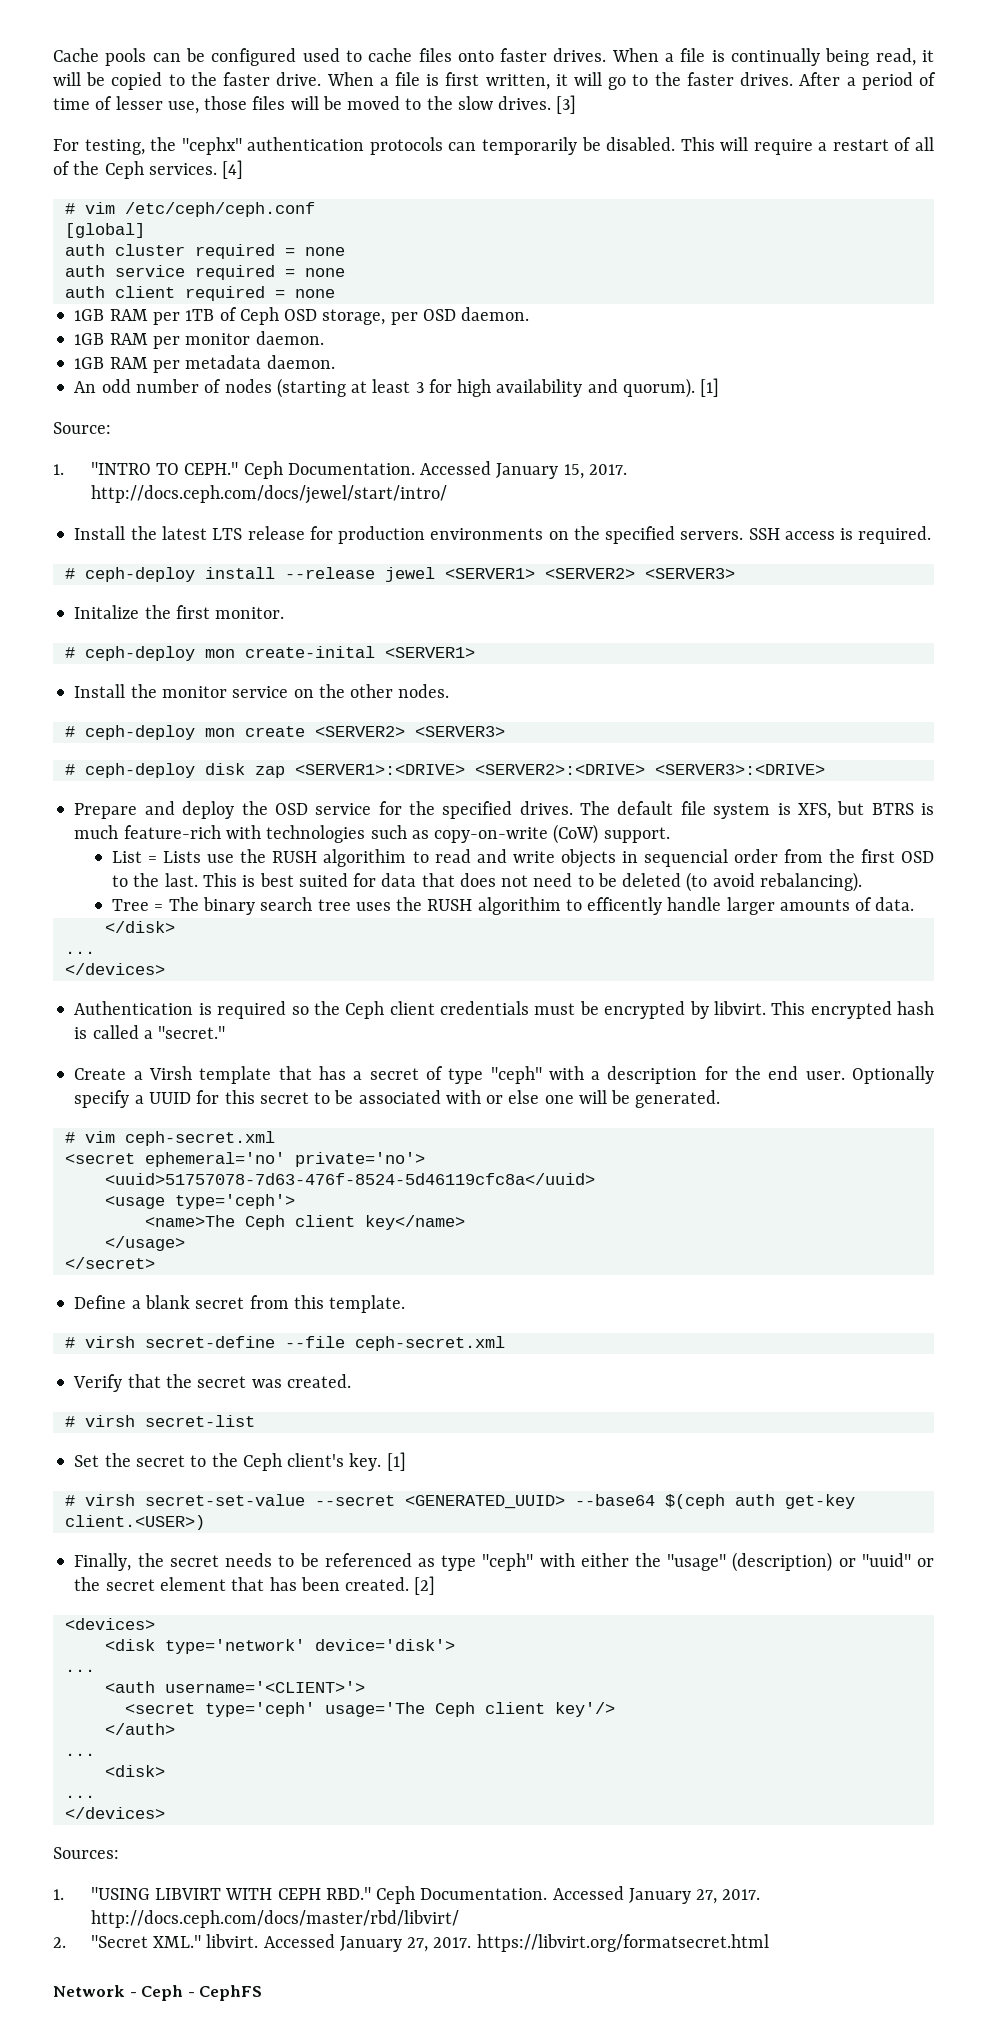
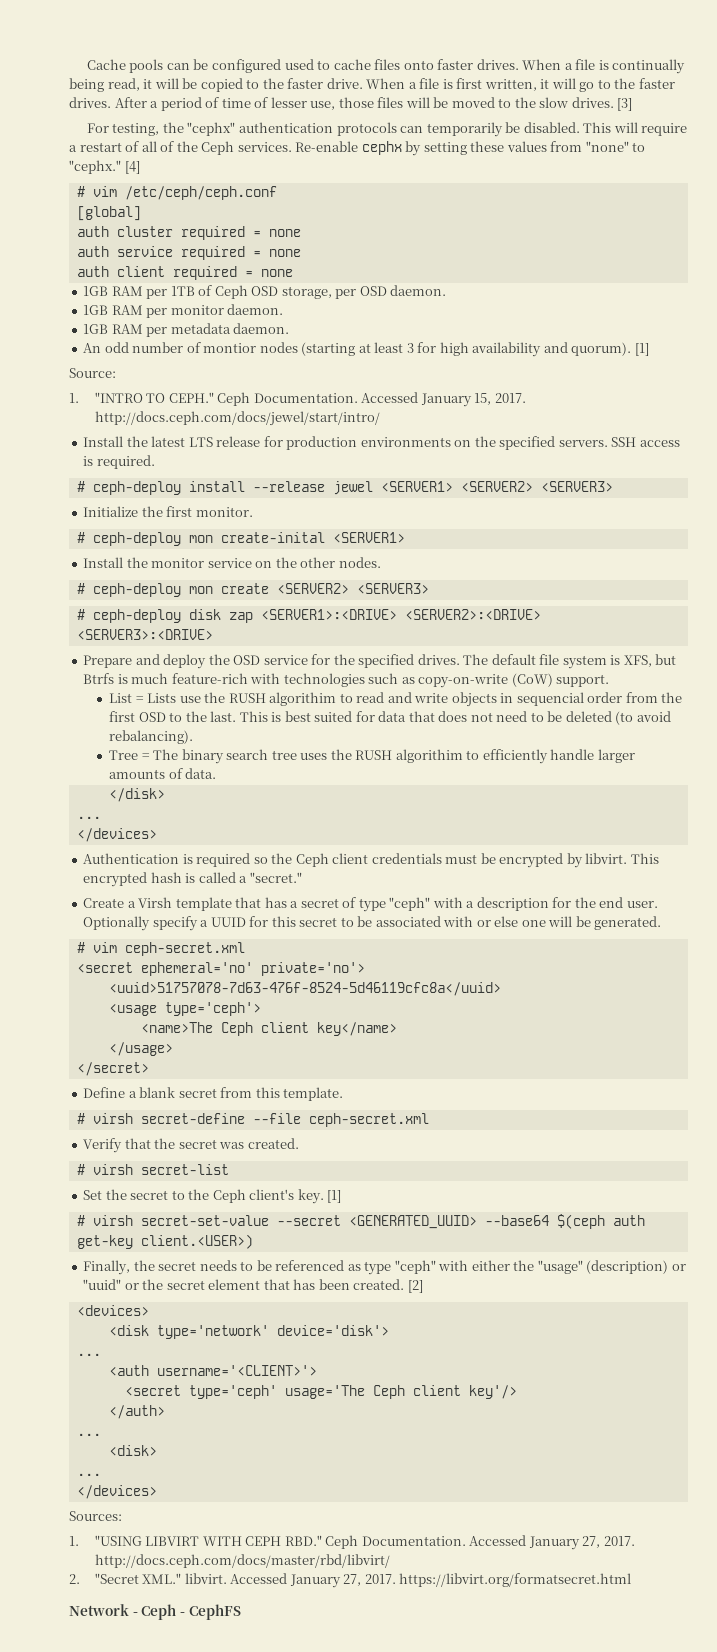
+ Re-enable cephx by setting these values from "none" to "cephx."
- An odd number of nodes (starting at least 3 for high availability and quorum).
+ An odd number of montior nodes (starting at least 3 for high availability and quorum).
- Initalize the first monitor.
+ Initialize the first monitor.
- The default file system is XFS, but BTRS is much feature-rich with technologies such as copy-on-write (CoW) support.
+ The default file system is XFS, but Btrfs is much feature-rich with technologies such as copy-on-write (CoW) support.
- Tree = The binary search tree uses the RUSH algorithim to efficently handle larger amounts of data.
+ Tree = The binary search tree uses the RUSH algorithim to efficiently handle larger amounts of data.

